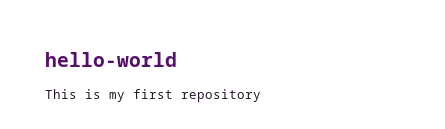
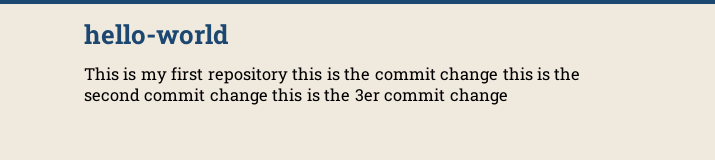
- This is my first repository
+ This is my first repository this is the commit change this is the second commit change this is the 3er commit change

